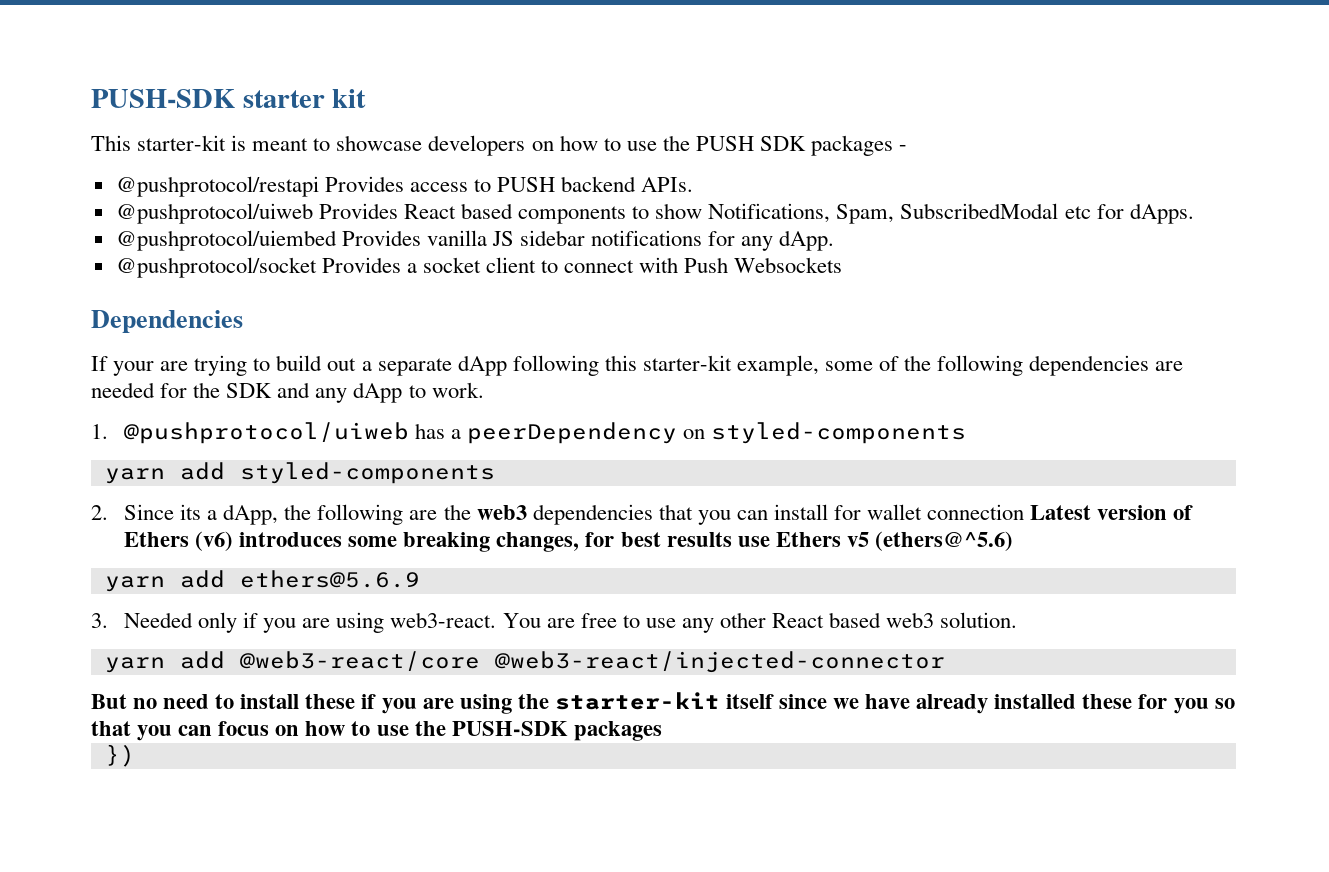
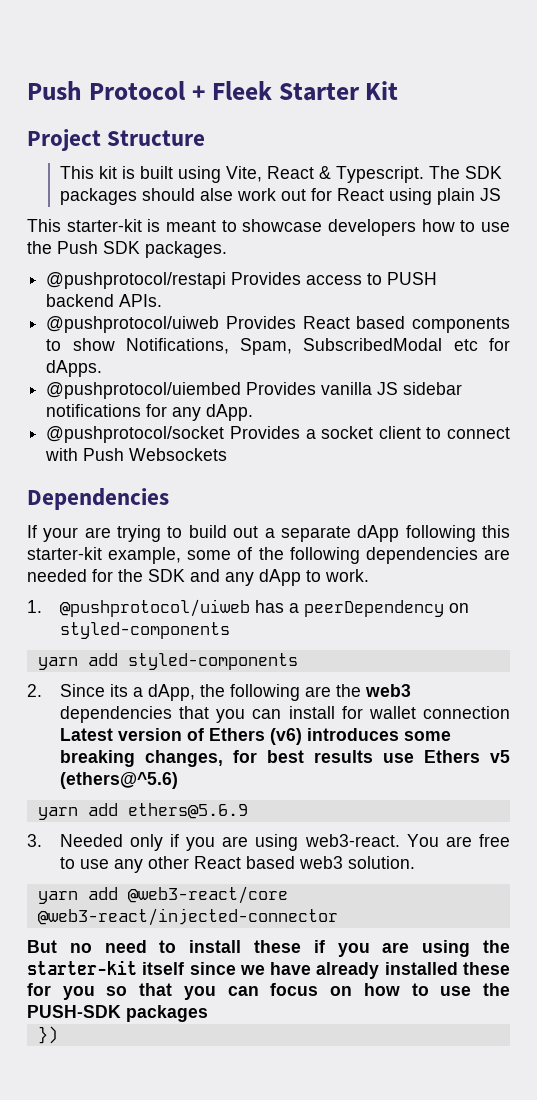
- PUSH-SDK starter kit
+ Push Protocol + Fleek Starter Kit
+ Project Structure
+ This kit is built using Vite, React & Typescript. The SDK packages should alse work out for React using plain JS
- This starter-kit is meant to showcase developers on how to use the PUSH SDK packages -
+ This starter-kit is meant to showcase developers how to use the Push SDK packages.

